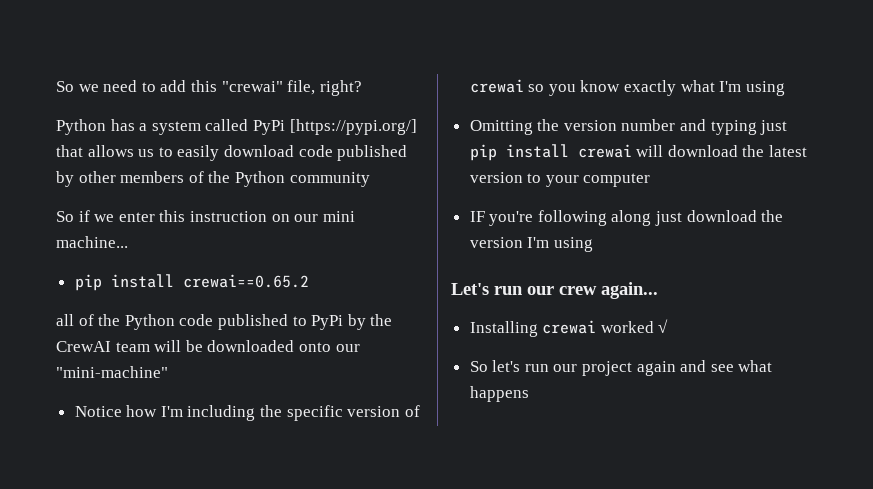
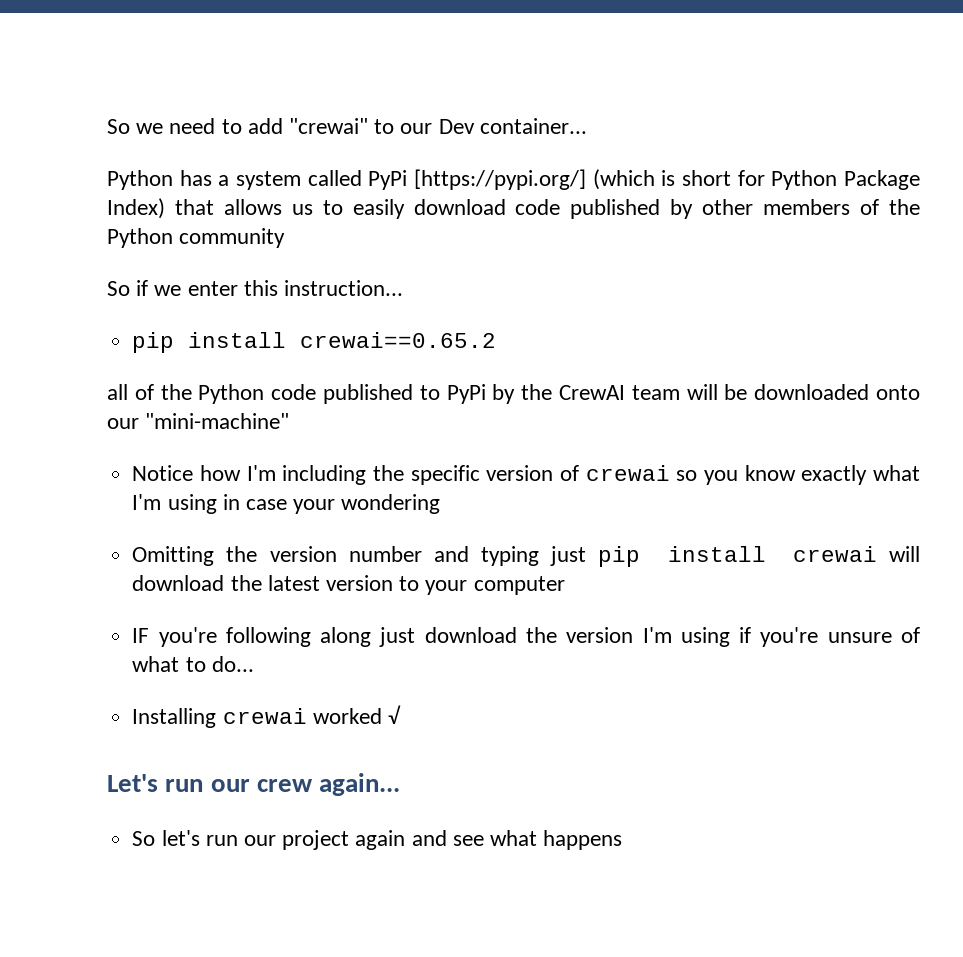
- So we need to add this "crewai" file, right?
+ So we need to add "crewai" to our Dev container...
- Python has a system called PyPi [https://pypi.org/] that allows us to easily download code published by other members of the Python community
+ Python has a system called PyPi [https://pypi.org/] (which is short for Python Package Index) that allows us to easily download code published by other members of the Python community
- So if we enter this instruction on our mini machine...
+ So if we enter this instruction...
- Notice how I'm including the specific version of crewai so you know exactly what I'm using
+ Notice how I'm including the specific version of crewai so you know exactly what I'm using in case your wondering
- IF you're following along just download the version I'm using
+ IF you're following along just download the version I'm using if you're unsure of what to do...
+ Installing crewai worked √
- Installing crewai worked √

